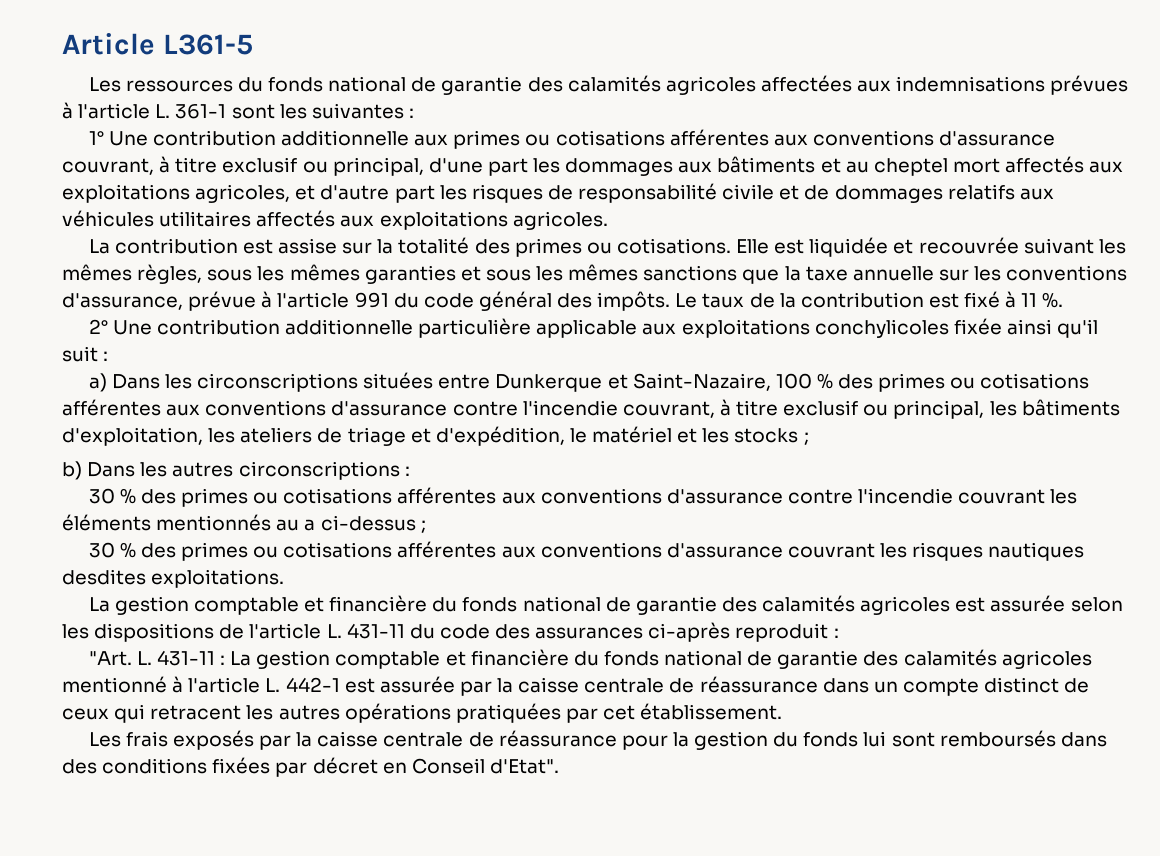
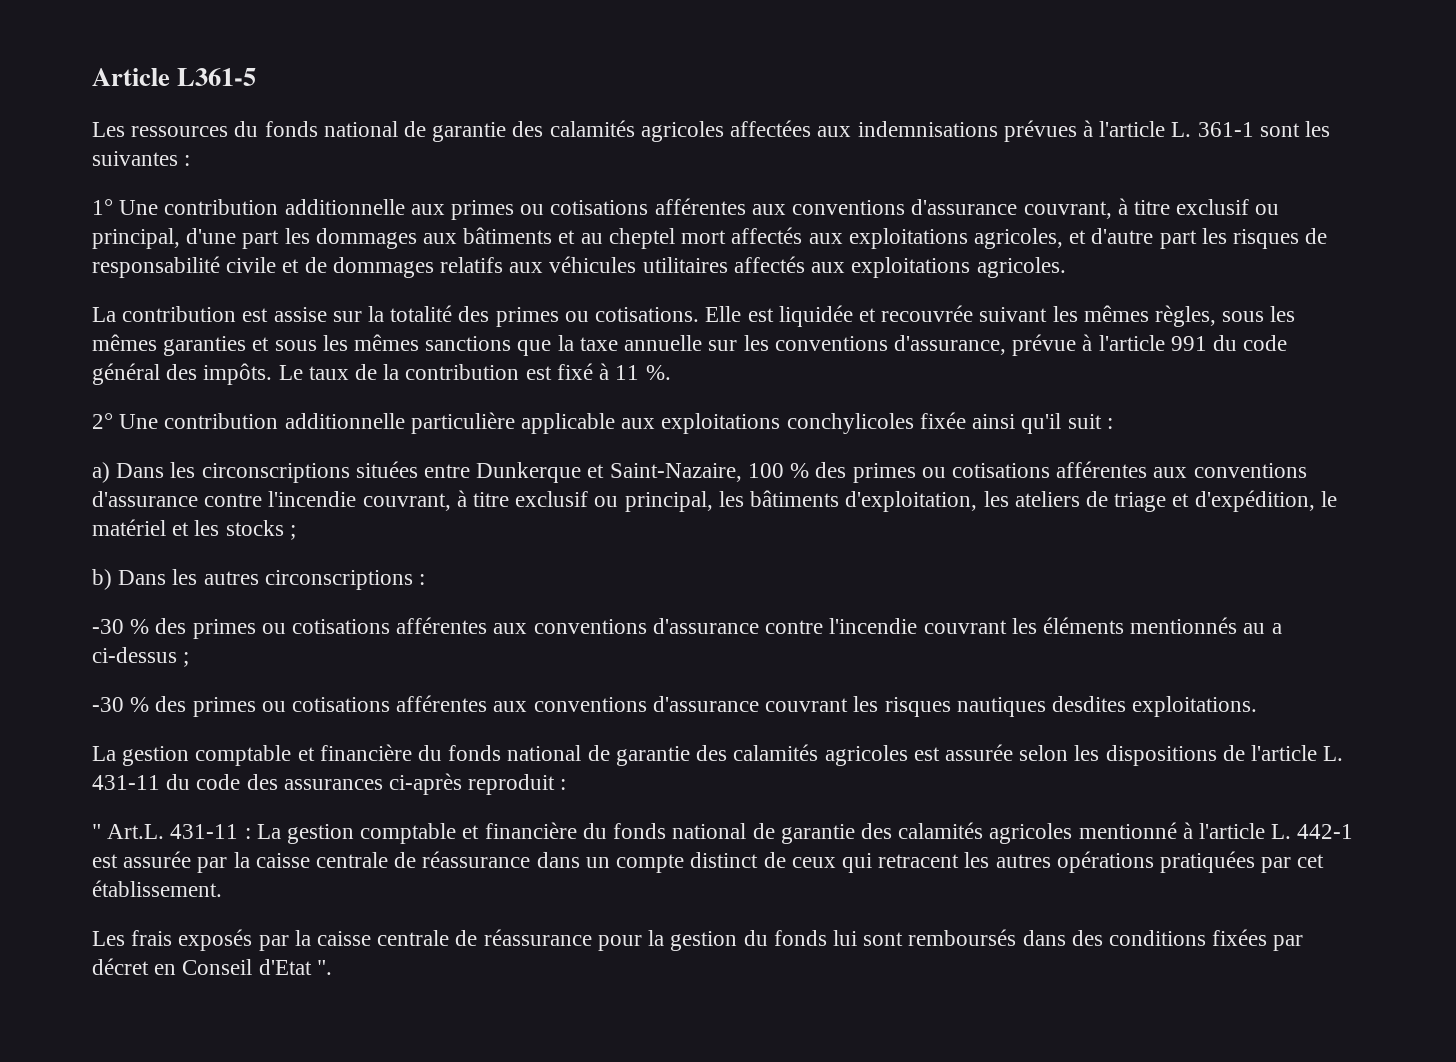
- 30 % des primes ou cotisations afférentes aux conventions d'assurance contre l'incendie couvrant les éléments mentionnés au a ci-dessus ;
+ -30 % des primes ou cotisations afférentes aux conventions d'assurance contre l'incendie couvrant les éléments mentionnés au a ci-dessus ;
- 30 % des primes ou cotisations afférentes aux conventions d'assurance couvrant les risques nautiques desdites exploitations.
+ -30 % des primes ou cotisations afférentes aux conventions d'assurance couvrant les risques nautiques desdites exploitations.
- "Art. L. 431-11 : La gestion comptable et financière du fonds national de garantie des calamités agricoles mentionné à l'article L. 442-1 est assurée par la caisse centrale de réassurance dans un compte distinct de ceux qui retracent les autres opérations pratiquées par cet établissement.
+ " Art.L. 431-11 : La gestion comptable et financière du fonds national de garantie des calamités agricoles mentionné à l'article L. 442-1 est assurée par la caisse centrale de réassurance dans un compte distinct de ceux qui retracent les autres opérations pratiquées par cet établissement.
- Les frais exposés par la caisse centrale de réassurance pour la gestion du fonds lui sont remboursés dans des conditions fixées par décret en Conseil d'Etat".
+ Les frais exposés par la caisse centrale de réassurance pour la gestion du fonds lui sont remboursés dans des conditions fixées par décret en Conseil d'Etat ".

